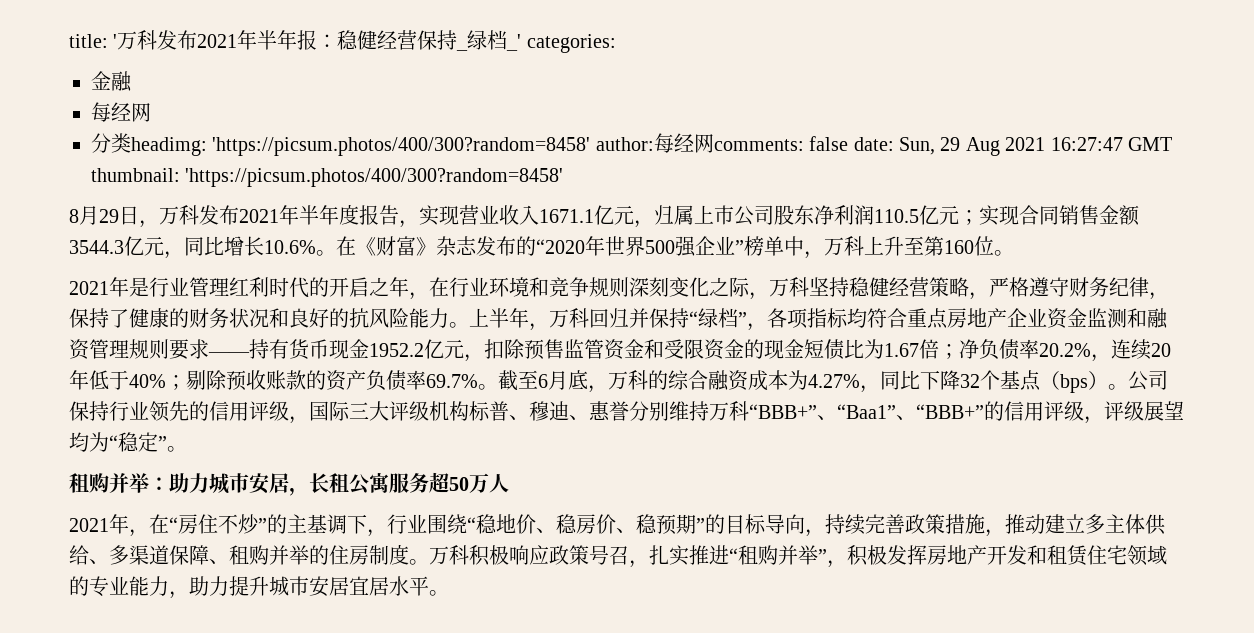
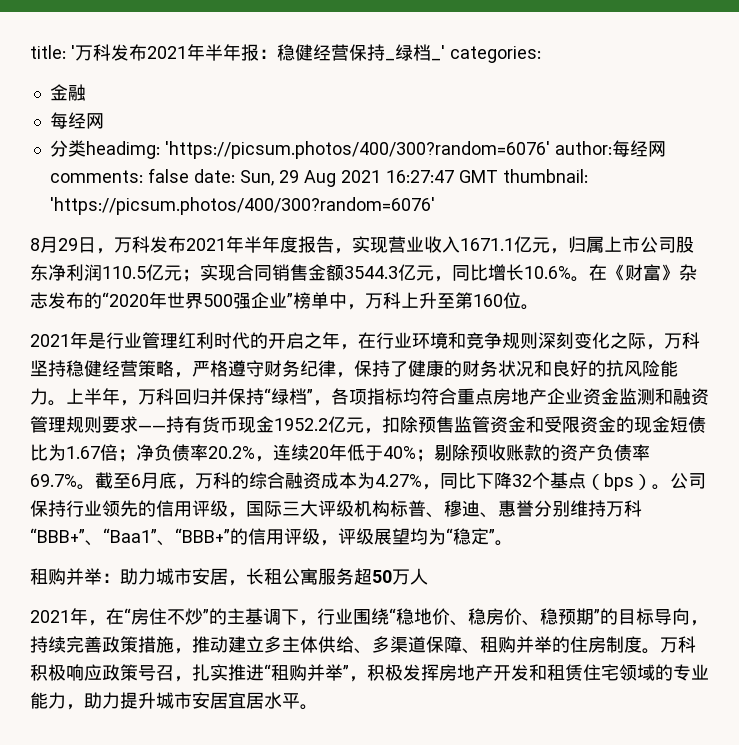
- 分类headimg: 'https://picsum.photos/400/300?random=8458' author:每经网comments: false date: Sun, 29 Aug 2021 16:27:47 GMT thumbnail: 'https://picsum.photos/400/300?random=8458'
+ 分类headimg: 'https://picsum.photos/400/300?random=6076' author:每经网comments: false date: Sun, 29 Aug 2021 16:27:47 GMT thumbnail: 'https://picsum.photos/400/300?random=6076'

